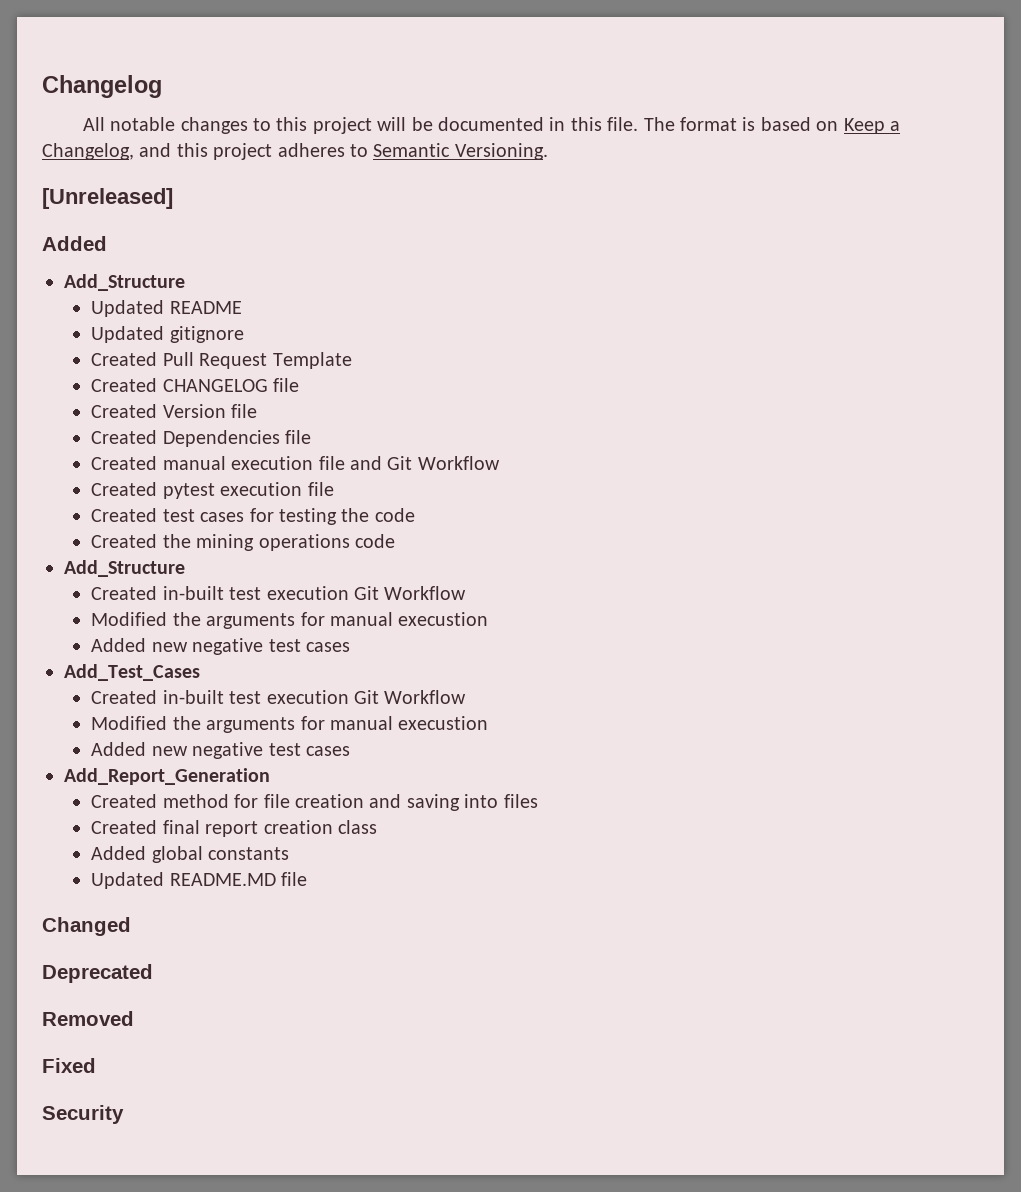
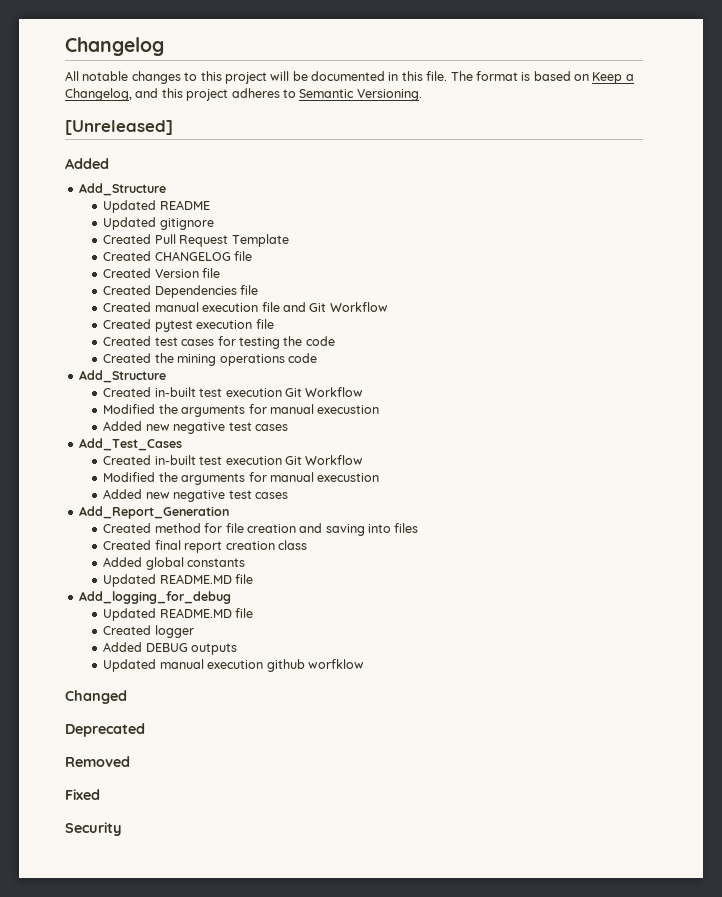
+ Add_logging_for_debug
+ Updated README.MD file
+ Created logger
+ Added DEBUG outputs
+ Updated manual execution github worfklow

